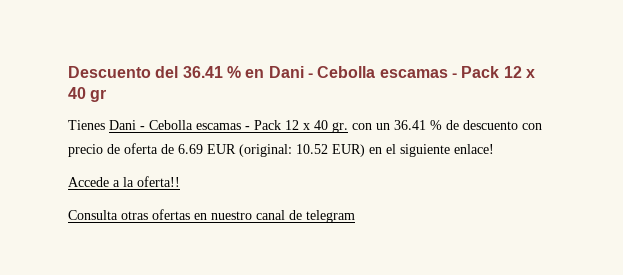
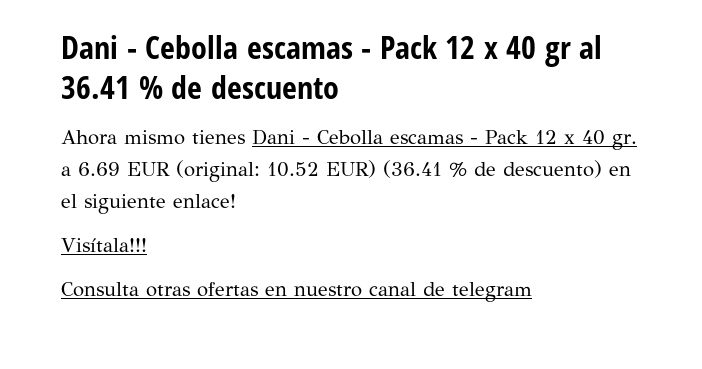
- Descuento del 36.41 % en Dani - Cebolla escamas - Pack 12 x 40 gr
- Tienes Dani - Cebolla escamas - Pack 12 x 40 gr. con un 36.41 % de descuento con precio de oferta de 6.69 EUR (original: 10.52 EUR) en el siguiente enlace!
+ Dani - Cebolla escamas - Pack 12 x 40 gr al 36.41 % de descuento
+ Ahora mismo tienes Dani - Cebolla escamas - Pack 12 x 40 gr. a 6.69 EUR (original: 10.52 EUR) (36.41 % de descuento) en el siguiente enlace!
- Accede a la oferta!!
+ Visítala!!!

